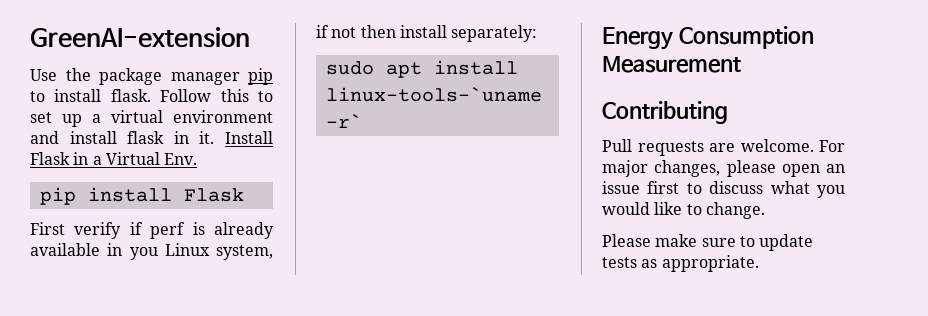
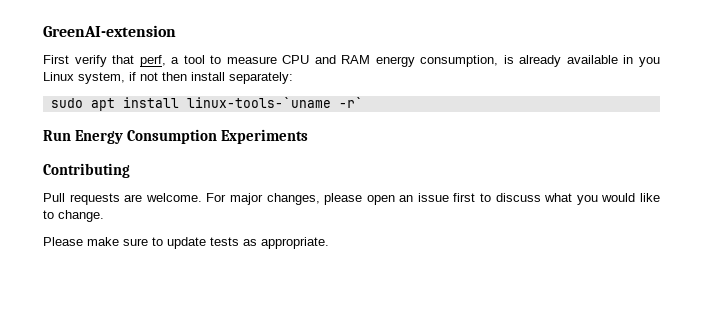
- Use the package manager pip to install flask. Follow this to set up a virtual environment and install flask in it. Install Flask in a Virtual Env.
- pip install Flask
- First verify if perf is already available in you Linux system, if not then install separately:
+ First verify that perf, a tool to measure CPU and RAM energy consumption, is already available in you Linux system, if not then install separately:
- Energy Consumption Measurement
+ Run Energy Consumption Experiments

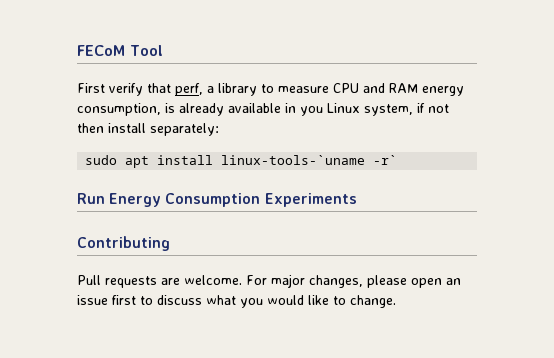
- GreenAI-extension
+ FECoM Tool
- First verify that perf, a tool to measure CPU and RAM energy consumption, is already available in you Linux system, if not then install separately:
+ First verify that perf, a library to measure CPU and RAM energy consumption, is already available in you Linux system, if not then install separately:
- Please make sure to update tests as appropriate.

